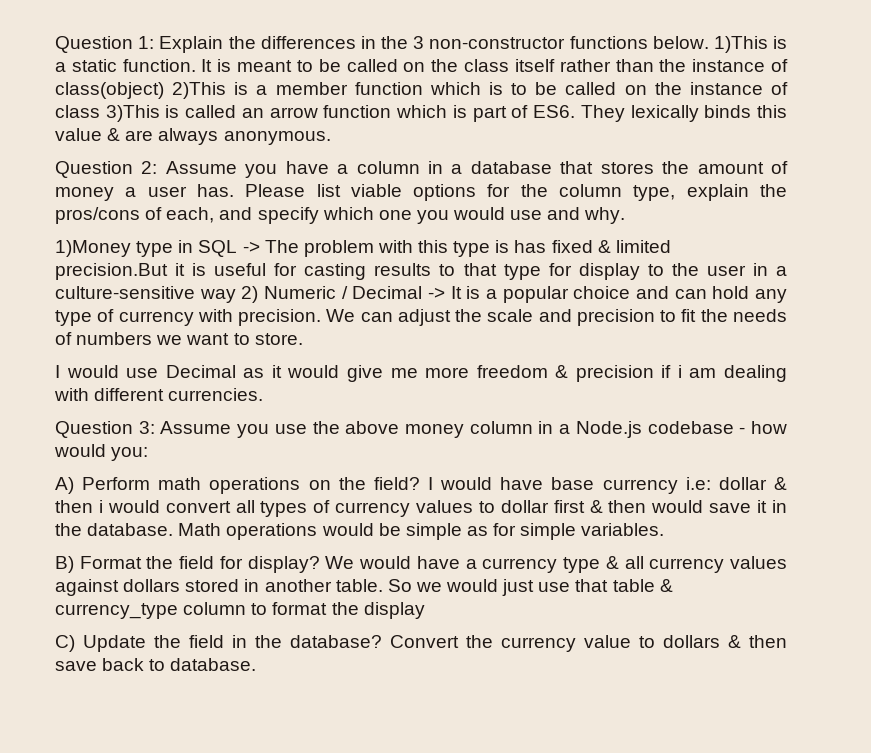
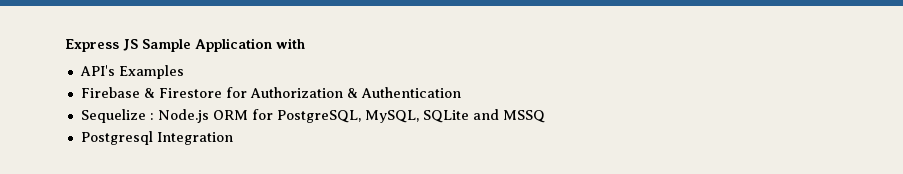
- Question 1: Explain the differences in the 3 non-constructor functions below. 1)This is a static function. It is meant to be called on the class itself rather than the instance of class(object) 2)This is a member function which is to be called on the instance of class 3)This is called an arrow function which is part of ES6. They lexically binds this value & are always anonymous.
- Question 2: Assume you have a column in a database that stores the amount of money a user has. Please list viable options for the column type, explain the pros/cons of each, and specify which one you would use and why.
- 1)Money type in SQL -> The problem with this type is has fixed & limited precision.But it is useful for casting results to that type for display to the user in a culture-sensitive way 2) Numeric / Decimal -> It is a popular choice and can hold any type of currency with precision. We can adjust the scale and precision to fit the needs of numbers we want to store.
- I would use Decimal as it would give me more freedom & precision if i am dealing with different currencies.
- Question 3: Assume you use the above money column in a Node.js codebase - how would you:
- A) Perform math operations on the field? I would have base currency i.e: dollar & then i would convert all types of currency values to dollar first & then would save it in the database. Math operations would be simple as for simple variables.
- B) Format the field for display? We would have a currency type & all currency values against dollars stored in another table. So we would just use that table & currency_type column to format the display
- C) Update the field in the database? Convert the currency value to dollars & then save back to database.
+ Express JS Sample Application with
+ API's Examples
+ Firebase & Firestore for Authorization & Authentication
+ Sequelize : Node.js ORM for PostgreSQL, MySQL, SQLite and MSSQ
+ Postgresql Integration

